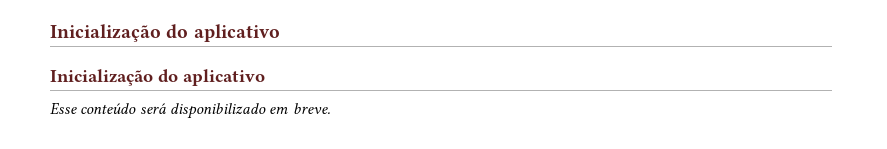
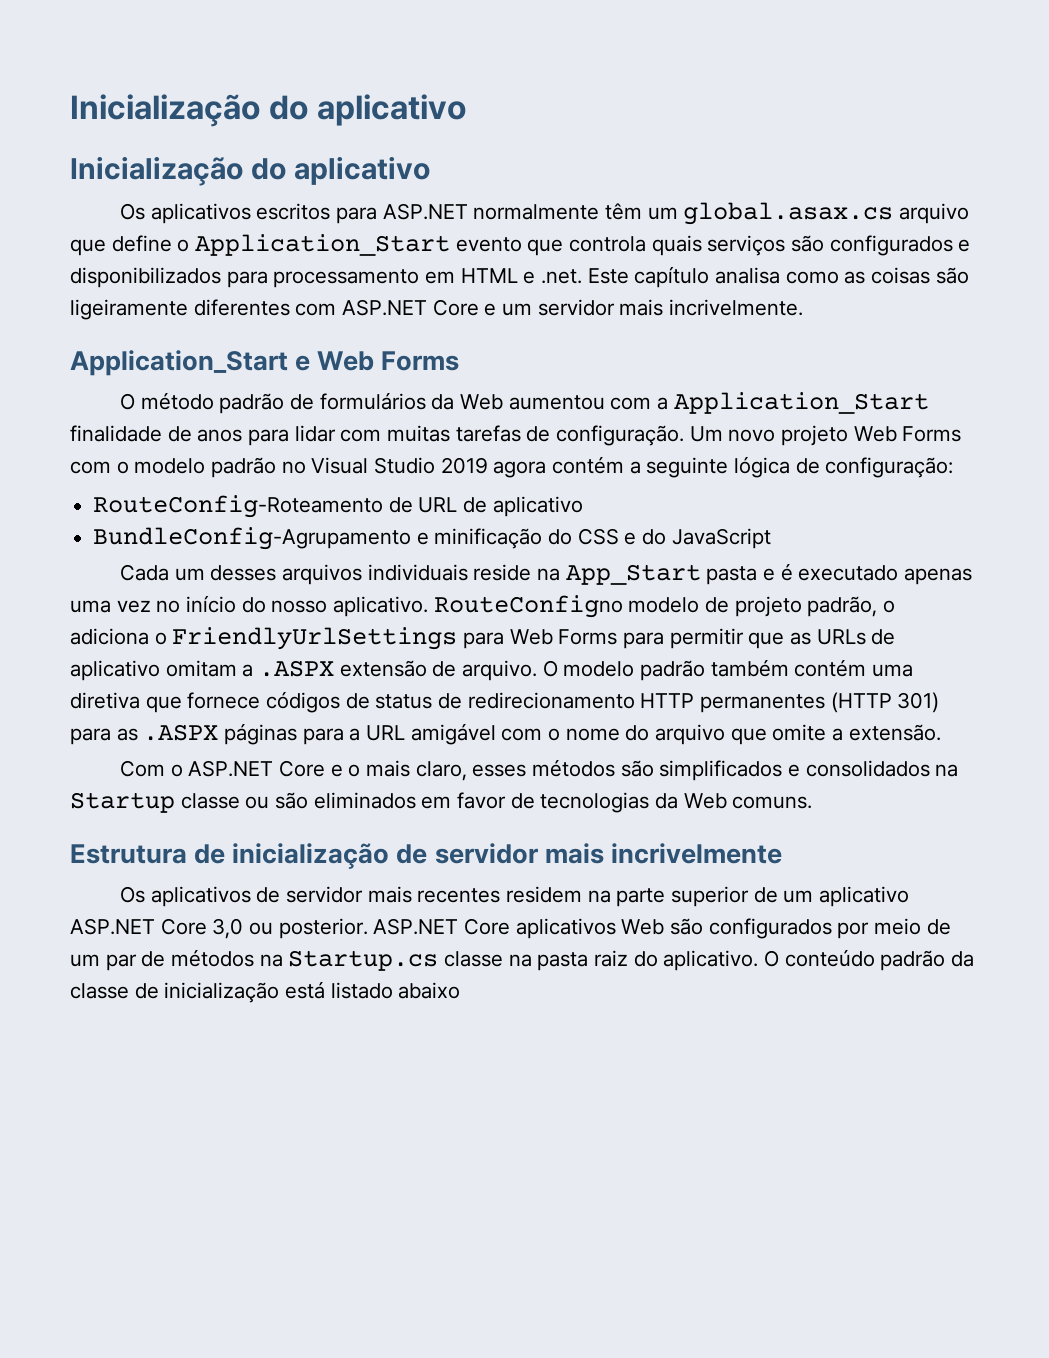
- Esse conteúdo será disponibilizado em breve.
+ Os aplicativos escritos para ASP.NET normalmente têm um global.asax.cs arquivo que define o Application_Start evento que controla quais serviços são configurados e disponibilizados para processamento em HTML e .net. Este capítulo analisa como as coisas são ligeiramente diferentes com ASP.NET Core e um servidor mais incrivelmente.
+ Application_Start e Web Forms
+ O método padrão de formulários da Web aumentou com a Application_Start finalidade de anos para lidar com muitas tarefas de configuração. Um novo projeto Web Forms com o modelo padrão no Visual Studio 2019 agora contém a seguinte lógica de configuração:
+ RouteConfig-Roteamento de URL de aplicativo
+ BundleConfig-Agrupamento e minificação do CSS e do JavaScript
+ Cada um desses arquivos individuais reside na App_Start pasta e é executado apenas uma vez no início do nosso aplicativo. RouteConfigno modelo de projeto padrão, o adiciona o FriendlyUrlSettings para Web Forms para permitir que as URLs de aplicativo omitam a .ASPX extensão de arquivo. O modelo padrão também contém uma diretiva que fornece códigos de status de redirecionamento HTTP permanentes (HTTP 301) para as .ASPX páginas para a URL amigável com o nome do arquivo que omite a extensão.
+ Com o ASP.NET Core e o mais claro, esses métodos são simplificados e consolidados na Startup classe ou são eliminados em favor de tecnologias da Web comuns.
+ Estrutura de inicialização de servidor mais incrivelmente
+ Os aplicativos de servidor mais recentes residem na parte superior de um aplicativo ASP.NET Core 3,0 ou posterior. ASP.NET Core aplicativos Web são configurados por meio de um par de métodos na Startup.cs classe na pasta raiz do aplicativo. O conteúdo padrão da classe de inicialização está listado abaixo

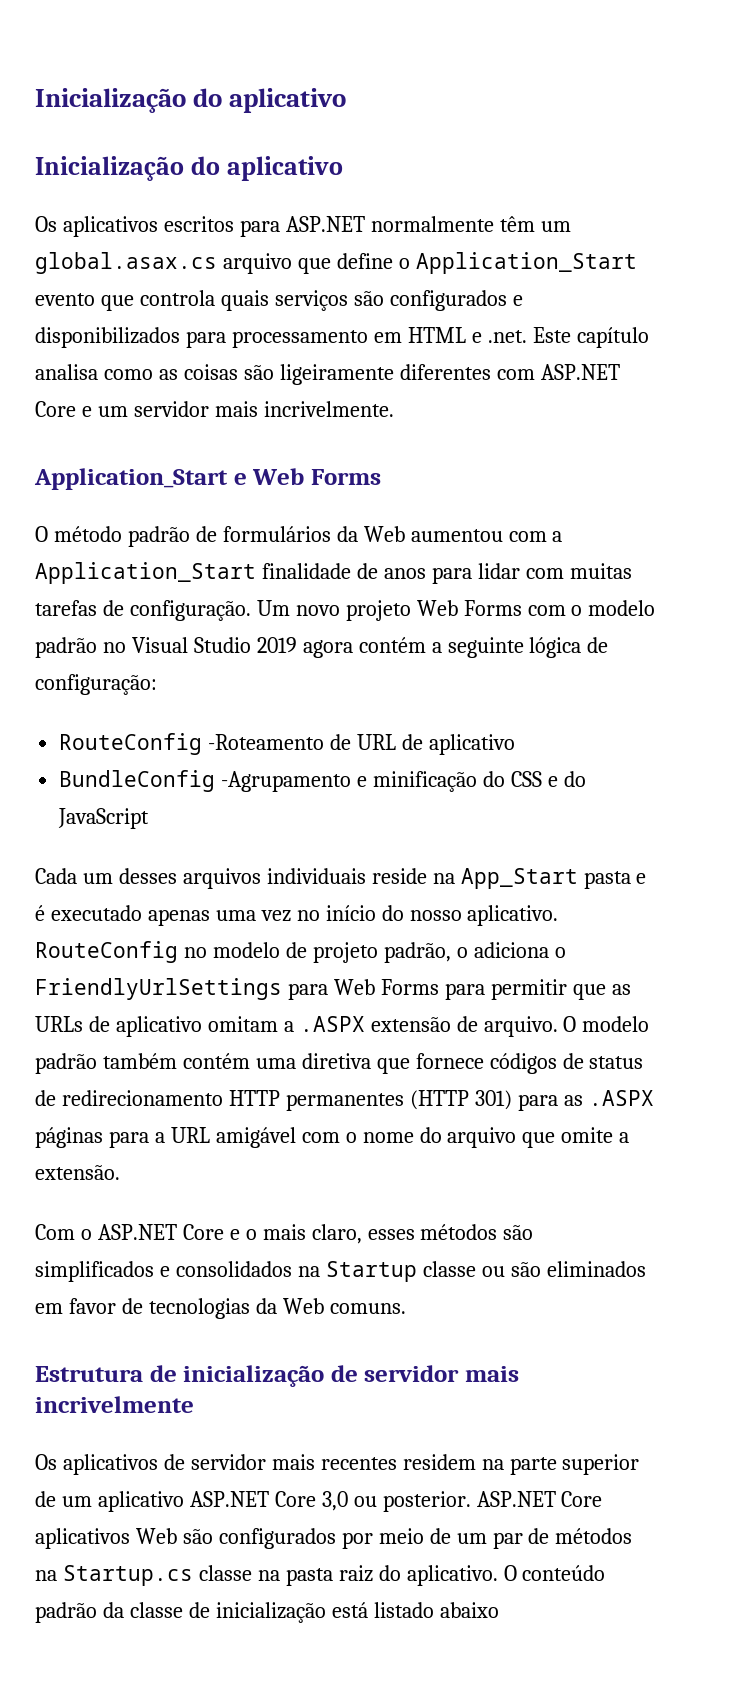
- RouteConfig-Roteamento de URL de aplicativo
+ RouteConfig -Roteamento de URL de aplicativo
- BundleConfig-Agrupamento e minificação do CSS e do JavaScript
+ BundleConfig -Agrupamento e minificação do CSS e do JavaScript
- RouteConfigno modelo de projeto padrão, o adiciona o FriendlyUrlSettings para Web Forms para permitir que as URLs de aplicativo omitam a .ASPX extensão de arquivo.
+ RouteConfig no modelo de projeto padrão, o adiciona o FriendlyUrlSettings para Web Forms para permitir que as URLs de aplicativo omitam a .ASPX extensão de arquivo.

